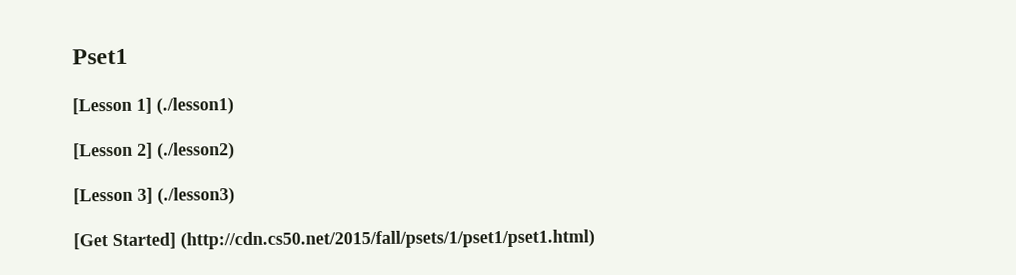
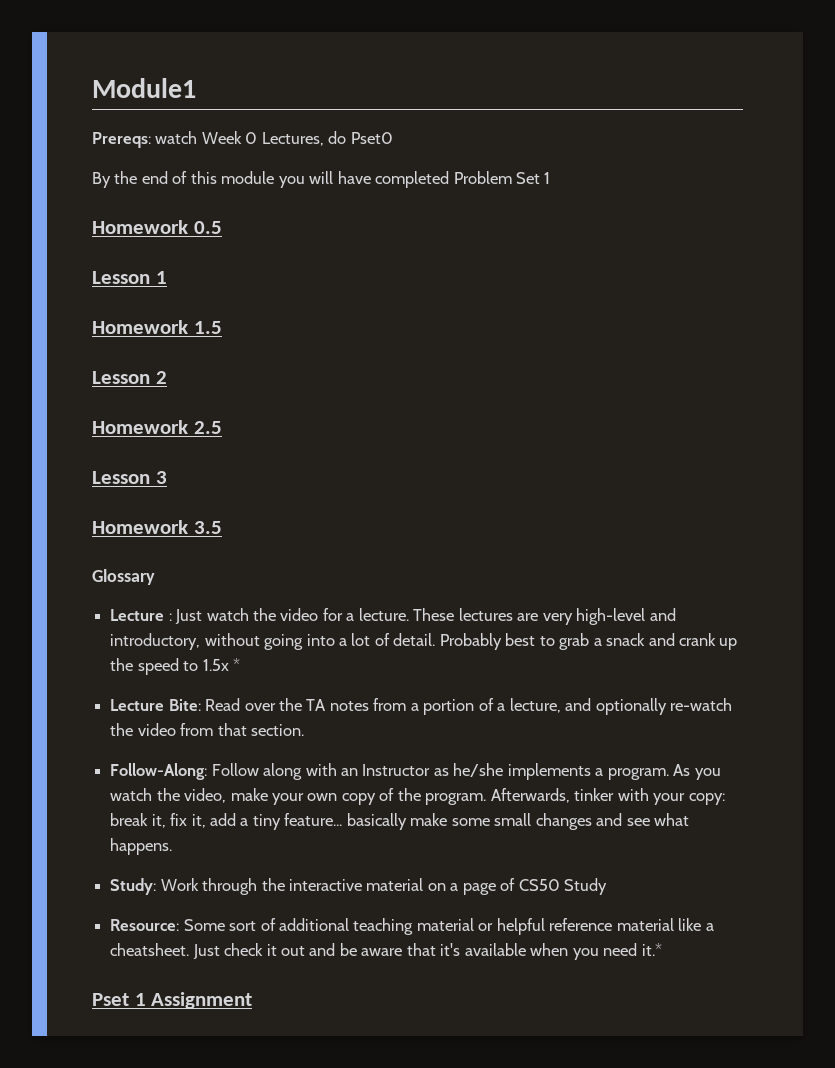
- Pset1
- [Lesson 1] (./lesson1)
- [Lesson 2] (./lesson2)
- [Lesson 3] (./lesson3)
- [Get Started] (http://cdn.cs50.net/2015/fall/psets/1/pset1/pset1.html)
+ Module1
+ Prereqs: watch Week 0 Lectures, do Pset0
+ By the end of this module you will have completed Problem Set 1
+ Homework 0.5
+ Lesson 1
+ Homework 1.5
+ Lesson 2
+ Homework 2.5
+ Lesson 3
+ Homework 3.5
+ Glossary
+ Lecture : Just watch the video for a lecture. These lectures are very high-level and introductory, without going into a lot of detail. Probably best to grab a snack and crank up the speed to 1.5x *
+ Lecture Bite: Read over the TA notes from a portion of a lecture, and optionally re-watch the video from that section.
+ Follow-Along: Follow along with an Instructor as he/she implements a program. As you watch the video, make your own copy of the program. Afterwards, tinker with your copy: break it, fix it, add a tiny feature... basically make some small changes and see what happens.
+ Study: Work through the interactive material on a page of CS50 Study
+ Resource: Some sort of additional teaching material or helpful reference material like a cheatsheet. Just check it out and be aware that it's available when you need it.*
+ Pset 1 Assignment

